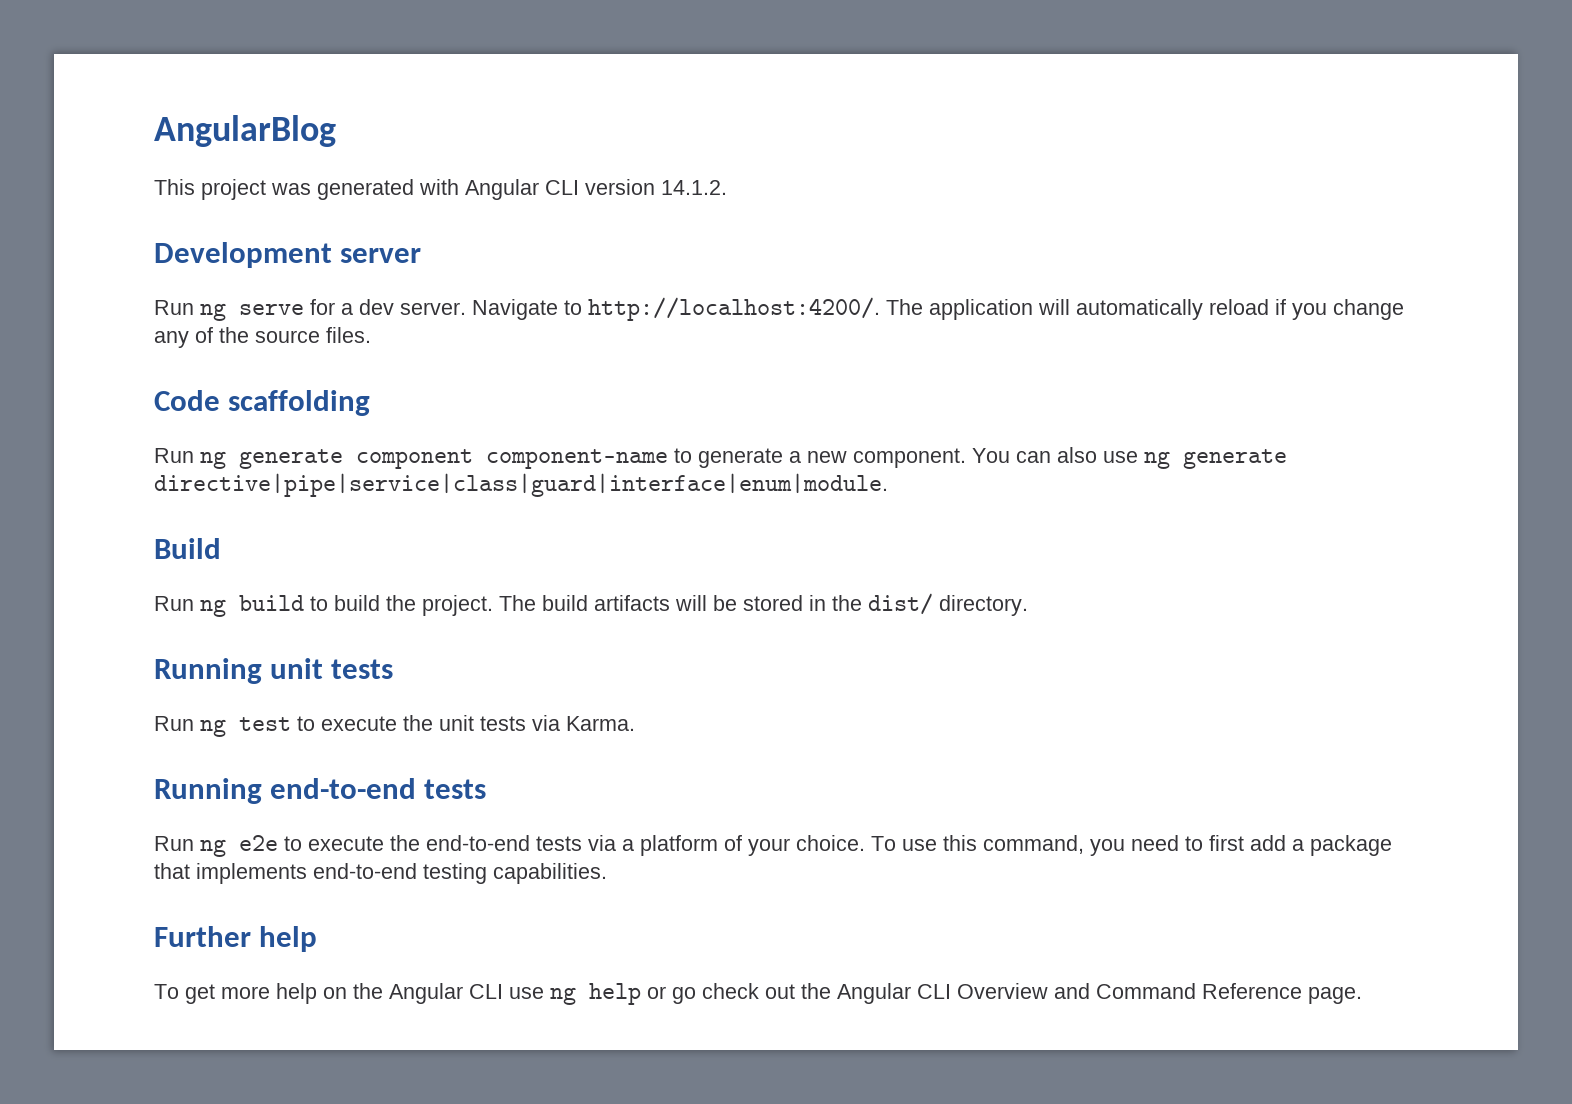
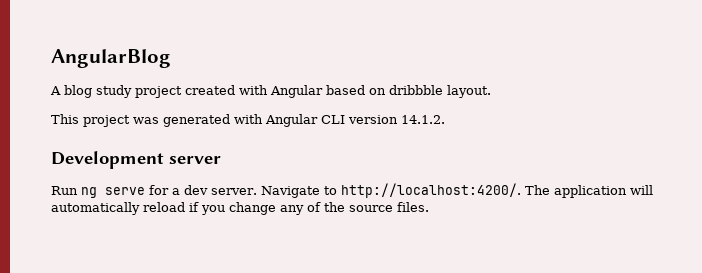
+ A blog study project created with Angular based on dribbble layout.
- Code scaffolding
- Run ng generate component component-name to generate a new component. You can also use ng generate directive|pipe|service|class|guard|interface|enum|module.
- Build
- Run ng build to build the project. The build artifacts will be stored in the dist/ directory.
- Running unit tests
- Run ng test to execute the unit tests via Karma.
- Running end-to-end tests
- Run ng e2e to execute the end-to-end tests via a platform of your choice. To use this command, you need to first add a package that implements end-to-end testing capabilities.
- Further help
- To get more help on the Angular CLI use ng help or go check out the Angular CLI Overview and Command Reference page.

